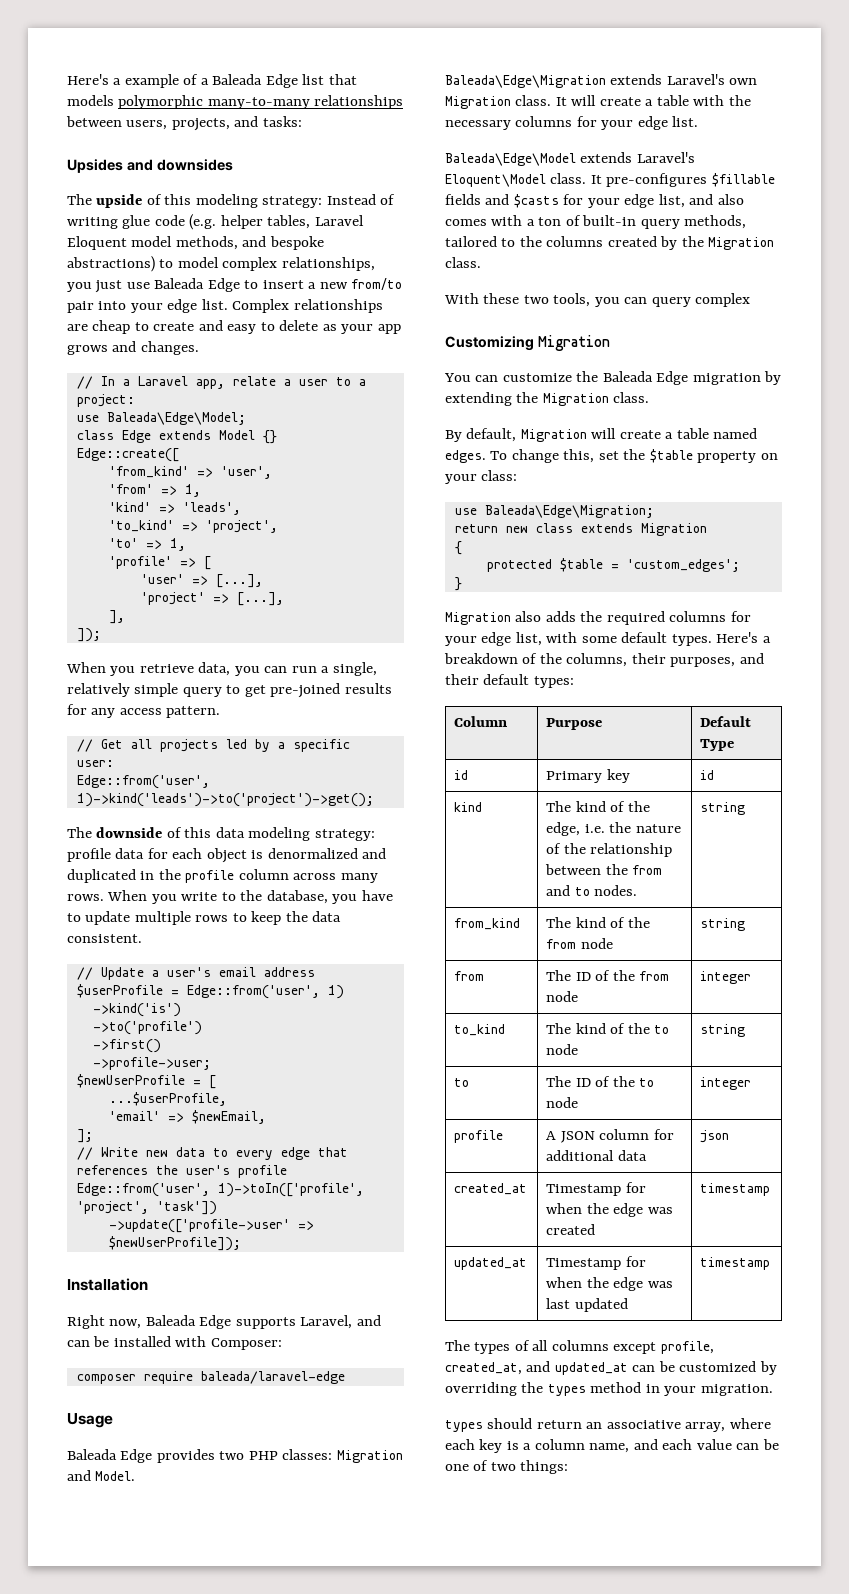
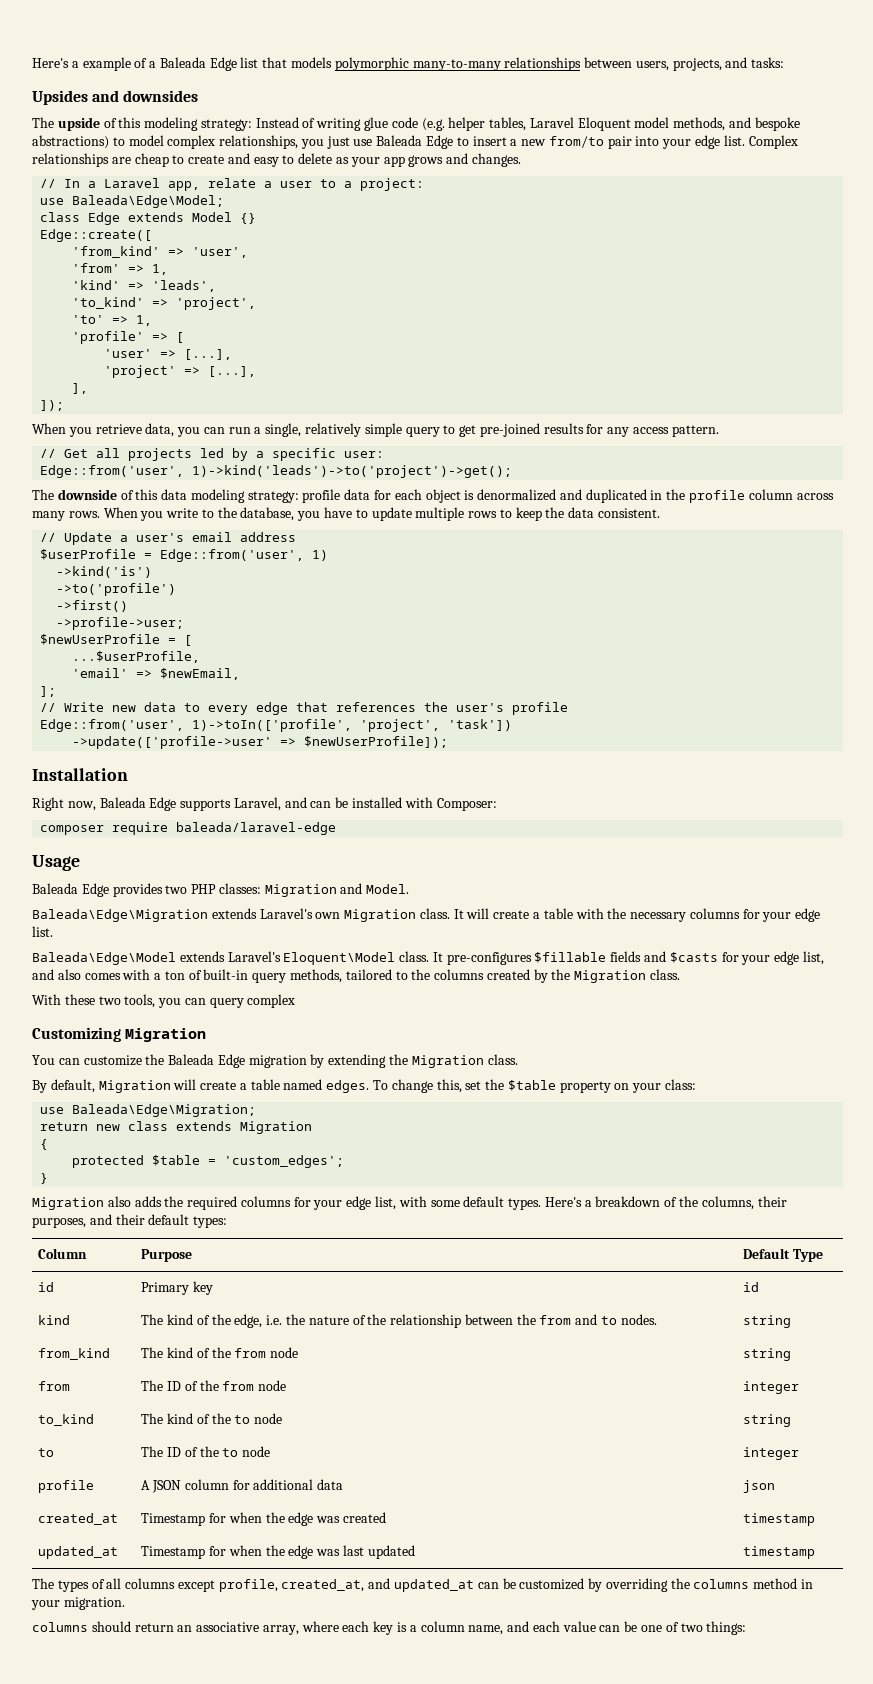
- The types of all columns except profile, created_at, and updated_at can be customized by overriding the types method in your migration.
+ The types of all columns except profile, created_at, and updated_at can be customized by overriding the columns method in your migration.
- types should return an associative array, where each key is a column name, and each value can be one of two things:
+ columns should return an associative array, where each key is a column name, and each value can be one of two things:

